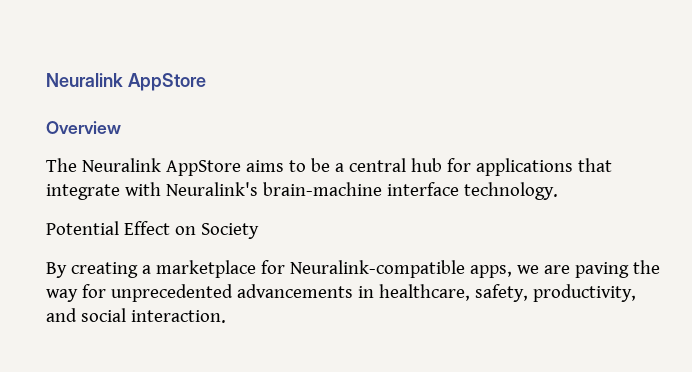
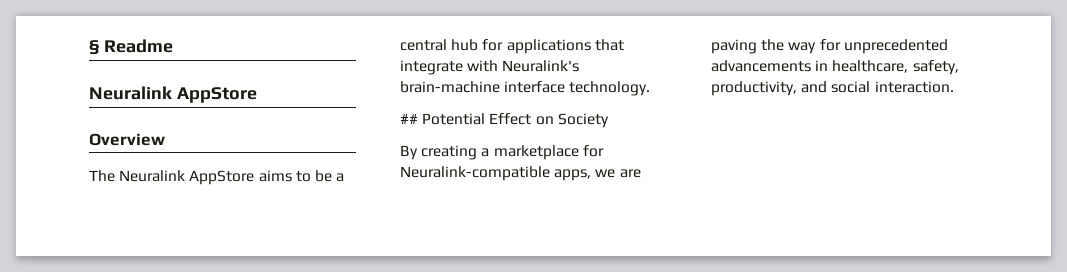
+ § Readme
- Potential Effect on Society
+ ## Potential Effect on Society

